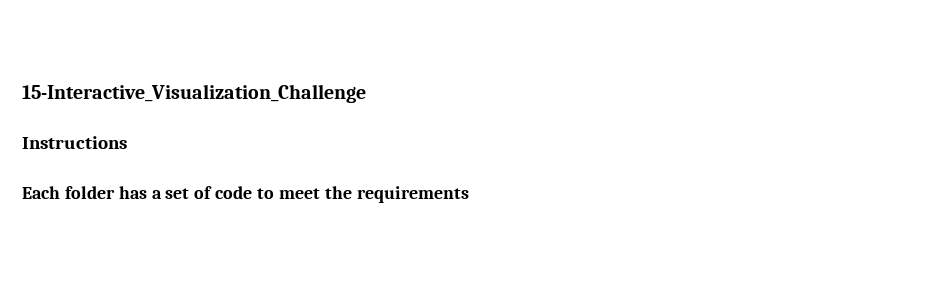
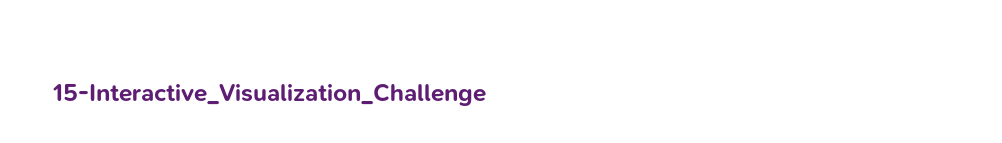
- Instructions
- Each folder has a set of code to meet the requirements

